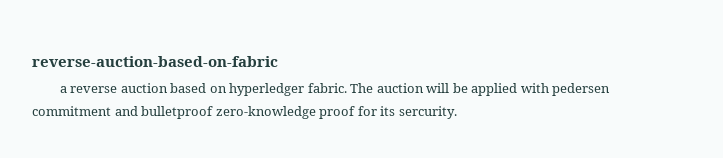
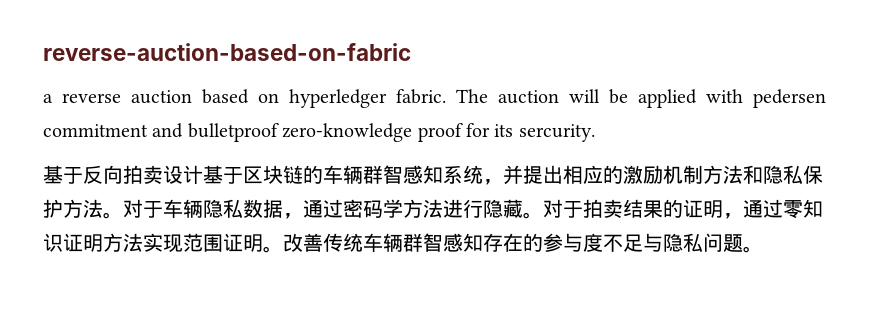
+ 基于反向拍卖设计基于区块链的车辆群智感知系统，并提出相应的激励机制方法和隐私保护方法。对于车辆隐私数据，通过密码学方法进行隐藏。对于拍卖结果的证明，通过零知识证明方法实现范围证明。改善传统车辆群智感知存在的参与度不足与隐私问题。

